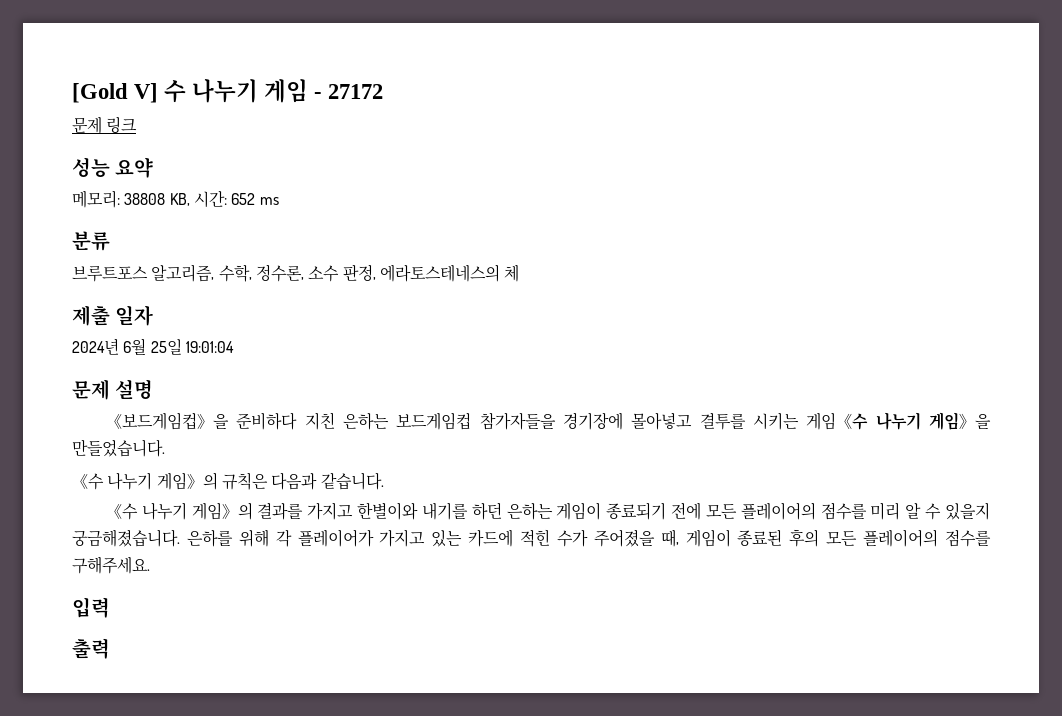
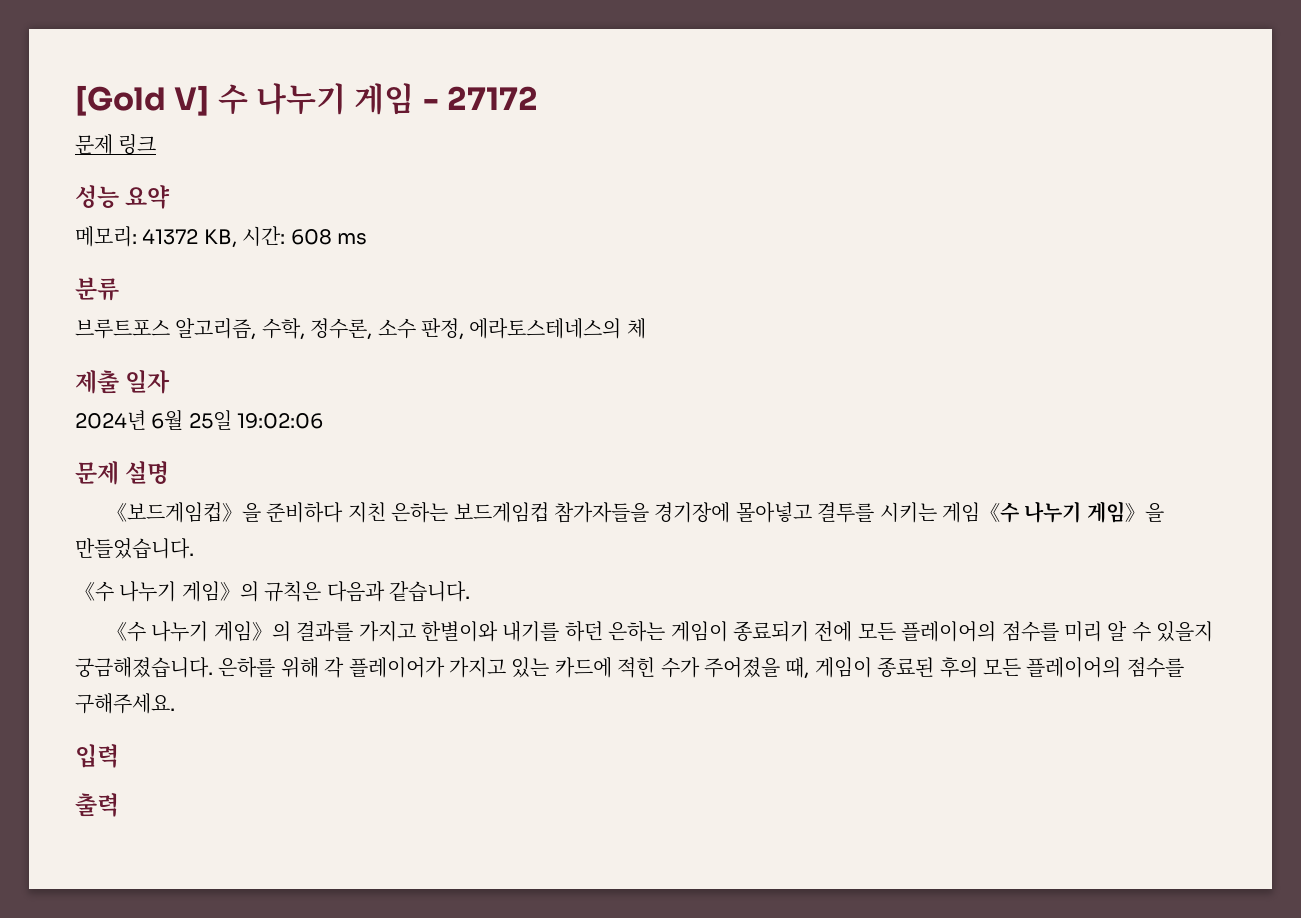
- 메모리: 38808 KB, 시간: 652 ms
+ 메모리: 41372 KB, 시간: 608 ms
- 2024년 6월 25일 19:01:04
+ 2024년 6월 25일 19:02:06

